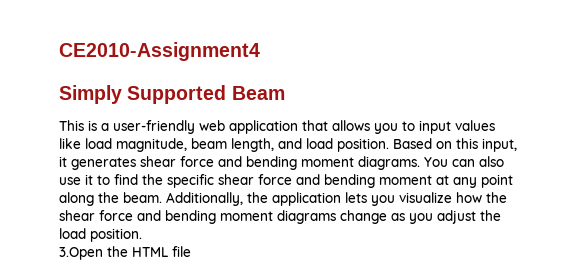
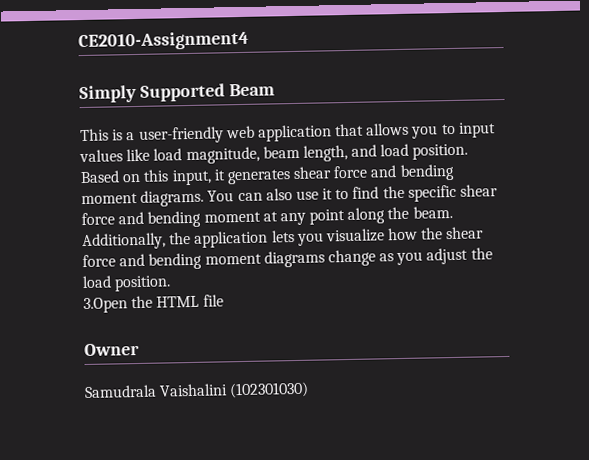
+ Owner
+ Samudrala Vaishalini (102301030)

